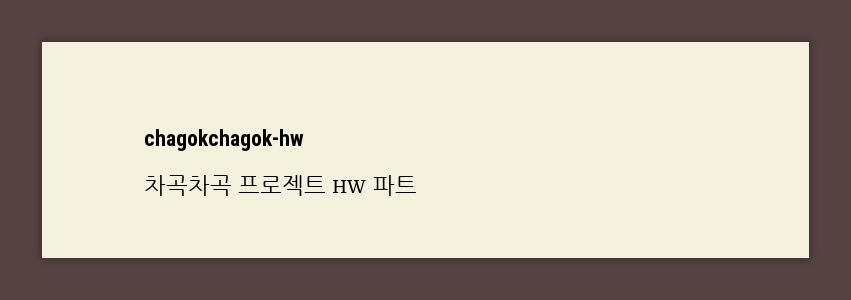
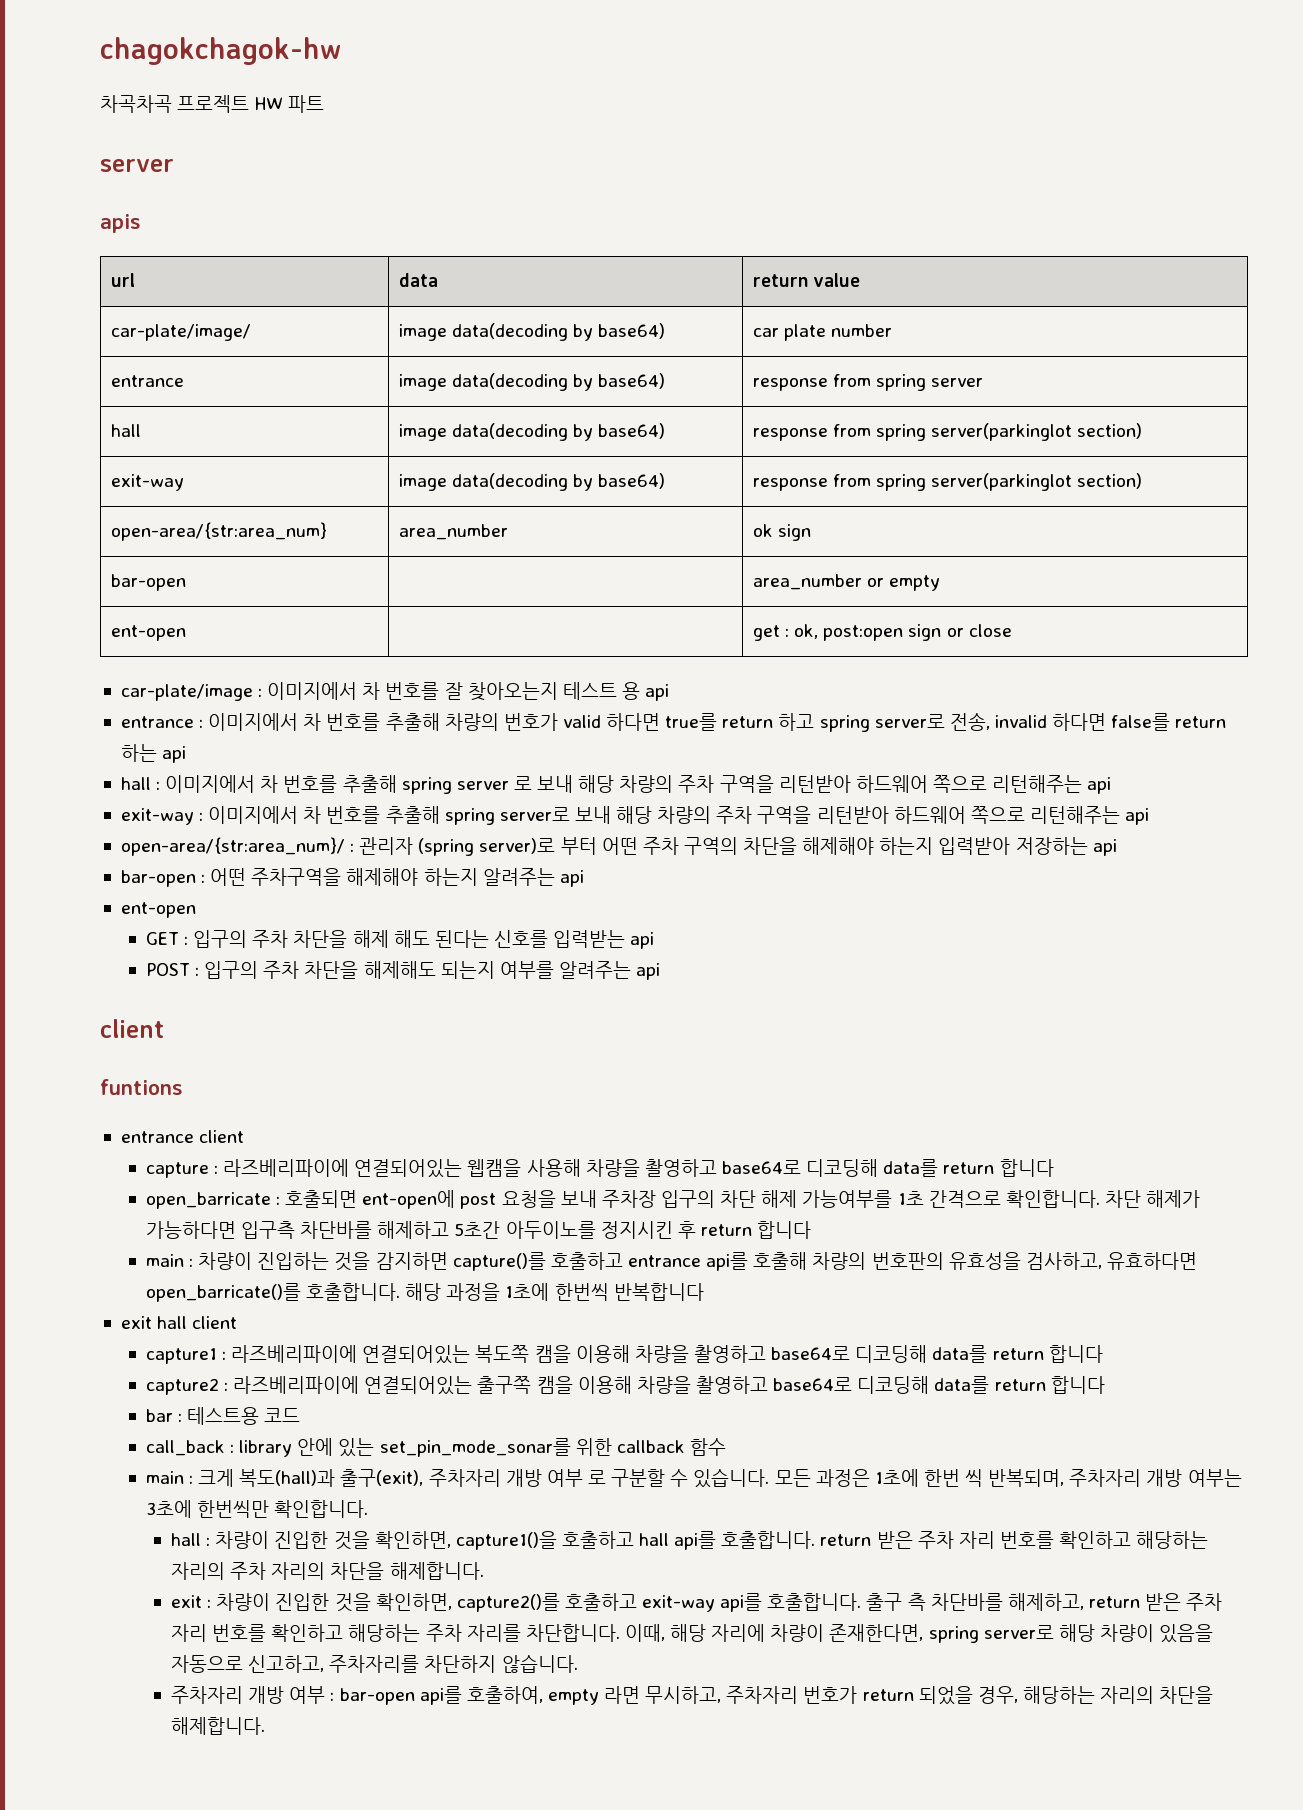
  차곡차곡 프로젝트 HW 파트
+ server
+ apis
+ url | data | return value
+ car-plate/image/ | image data(decoding by base64) | car plate number
+ entrance | image data(decoding by base64) | response from spring server
+ hall | image data(decoding by base64) | response from spring server(parkinglot section)
+ exit-way | image data(decoding by base64) | response from spring server(parkinglot section)
+ open-area/{str:area_num} | area_number | ok sign
+ bar-open | | area_number or empty
+ ent-open | | get : ok, post:open sign or close
+ car-plate/image : 이미지에서 차 번호를 잘 찾아오는지 테스트 용 api
+ entrance : 이미지에서 차 번호를 추출해 차량의 번호가 valid 하다면 true를 return 하고 spring server로 전송, invalid 하다면 false를 return 하는 api
+ hall : 이미지에서 차 번호를 추출해 spring server 로 보내 해당 차량의 주차 구역을 리턴받아 하드웨어 쪽으로 리턴해주는 api
+ exit-way : 이미지에서 차 번호를 추출해 spring server로 보내 해당 차량의 주차 구역을 리턴받아 하드웨어 쪽으로 리턴해주는 api
+ open-area/{str:area_num}/ : 관리자 (spring server)로 부터 어떤 주차 구역의 차단을 해제해야 하는지 입력받아 저장하는 api
+ bar-open : 어떤 주차구역을 해제해야 하는지 알려주는 api
+ ent-open
+ GET : 입구의 주차 차단을 해제 해도 된다는 신호를 입력받는 api
+ POST : 입구의 주차 차단을 해제해도 되는지 여부를 알려주는 api
+ client
+ funtions
+ entrance client
+ capture : 라즈베리파이에 연결되어있는 웹캠을 사용해 차량을 촬영하고 base64로 디코딩해 data를 return 합니다
+ open_barricate : 호출되면 ent-open에 post 요청을 보내 주차장 입구의 차단 해제 가능여부를 1초 간격으로 확인합니다. 차단 해제가 가능하다면 입구측 차단바를 해제하고 5초간 아두이노를 정지시킨 후 return 합니다
+ main : 차량이 진입하는 것을 감지하면 capture()를 호출하고 entrance api를 호출해 차량의 번호판의 유효성을 검사하고, 유효하다면 open_barricate()를 호출합니다. 해당 과정을 1초에 한번씩 반복합니다
+ exit hall client
+ capture1 : 라즈베리파이에 연결되어있는 복도쪽 캠을 이용해 차량을 촬영하고 base64로 디코딩해 data를 return 합니다
+ capture2 : 라즈베리파이에 연결되어있는 출구쪽 캠을 이용해 차량을 촬영하고 base64로 디코딩해 data를 return 합니다
+ bar : 테스트용 코드
+ call_back : library 안에 있는 set_pin_mode_sonar를 위한 callback 함수
+ main : 크게 복도(hall)과 출구(exit), 주차자리 개방 여부 로 구분할 수 있습니다. 모든 과정은 1초에 한번 씩 반복되며, 주차자리 개방 여부는 3초에 한번씩만 확인합니다.
+ hall : 차량이 진입한 것을 확인하면, capture1()을 호출하고 hall api를 호출합니다. return 받은 주차 자리 번호를 확인하고 해당하는 자리의 주차 자리의 차단을 해제합니다.
+ exit : 차량이 진입한 것을 확인하면, capture2()를 호출하고 exit-way api를 호출합니다. 출구 측 차단바를 해제하고, return 받은 주차 자리 번호를 확인하고 해당하는 주차 자리를 차단합니다. 이때, 해당 자리에 차량이 존재한다면, spring server로 해당 차량이 있음을 자동으로 신고하고, 주차자리를 차단하지 않습니다.
+ 주차자리 개방 여부 : bar-open api를 호출하여, empty 라면 무시하고, 주차자리 번호가 return 되었을 경우, 해당하는 자리의 차단을 해제합니다.

